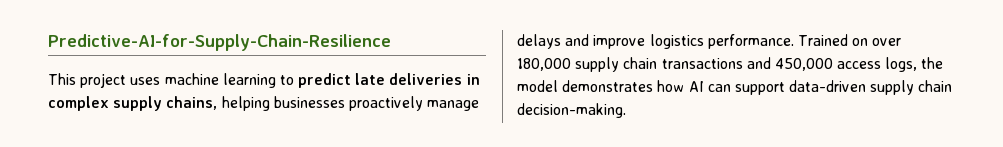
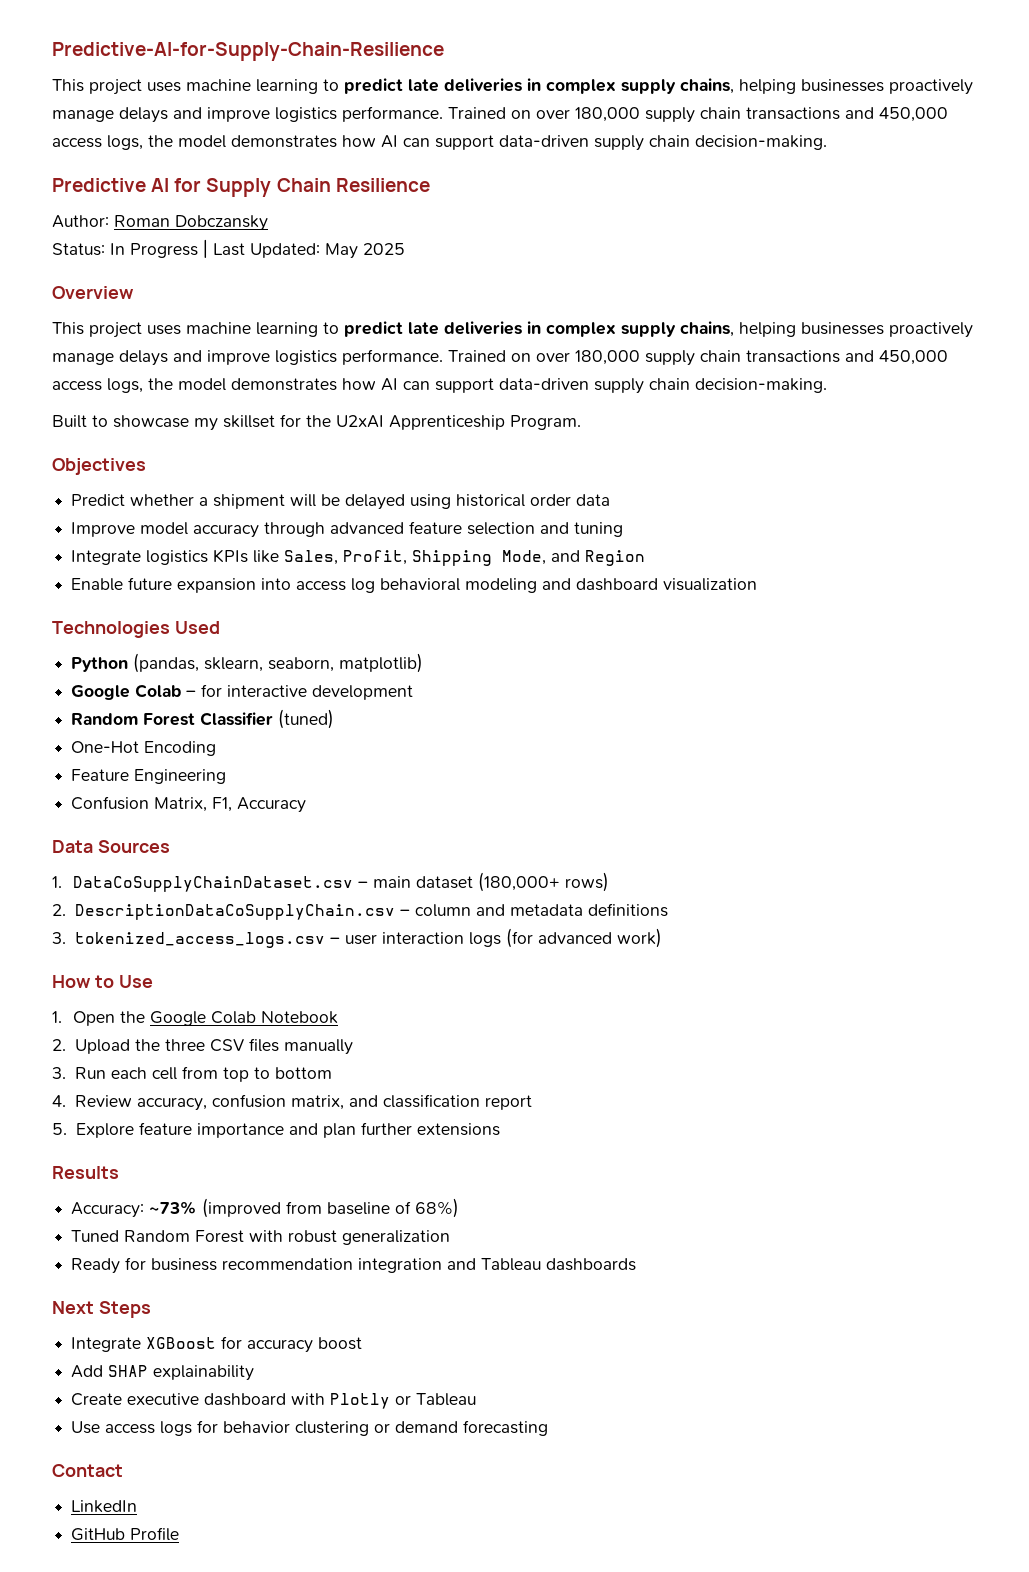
+ Predictive AI for Supply Chain Resilience
+ Author: Roman Dobczansky
+ Status: In Progress | Last Updated: May 2025
+ Overview
+ This project uses machine learning to predict late deliveries in complex supply chains, helping businesses proactively manage delays and improve logistics performance. Trained on over 180,000 supply chain transactions and 450,000 access logs, the model demonstrates how AI can support data-driven supply chain decision-making.
+ Built to showcase my skillset for the U2xAI Apprenticeship Program.
+ Objectives
+ Predict whether a shipment will be delayed using historical order data
+ Improve model accuracy through advanced feature selection and tuning
+ Integrate logistics KPIs like Sales, Profit, Shipping Mode, and Region
+ Enable future expansion into access log behavioral modeling and dashboard visualization
+ Technologies Used
+ Python (pandas, sklearn, seaborn, matplotlib)
+ Google Colab – for interactive development
+ Random Forest Classifier (tuned)
+ One-Hot Encoding
+ Feature Engineering
+ Confusion Matrix, F1, Accuracy
+ Data Sources
+ 1. DataCoSupplyChainDataset.csv – main dataset (180,000+ rows)
+ 2. DescriptionDataCoSupplyChain.csv – column and metadata definitions
+ 3. tokenized_access_logs.csv – user interaction logs (for advanced work)
+ How to Use
+ 1. Open the Google Colab Notebook
+ 2. Upload the three CSV files manually
+ 3. Run each cell from top to bottom
+ 4. Review accuracy, confusion matrix, and classification report
+ 5. Explore feature importance and plan further extensions
+ Results
+ Accuracy: ~73% (improved from baseline of 68%)
+ Tuned Random Forest with robust generalization
+ Ready for business recommendation integration and Tableau dashboards
+ Next Steps
+ Integrate XGBoost for accuracy boost
+ Add SHAP explainability
+ Create executive dashboard with Plotly or Tableau
+ Use access logs for behavior clustering or demand forecasting
+ Contact
+ LinkedIn
+ GitHub Profile

